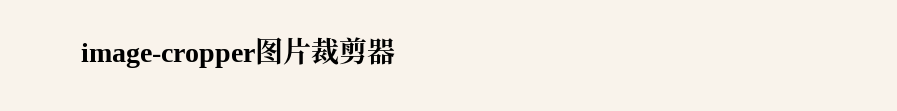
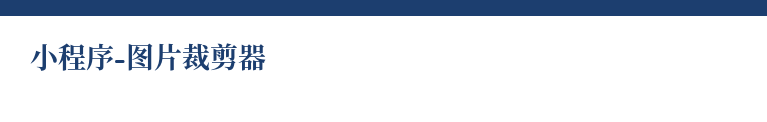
- image-cropper图片裁剪器
+ 小程序-图片裁剪器

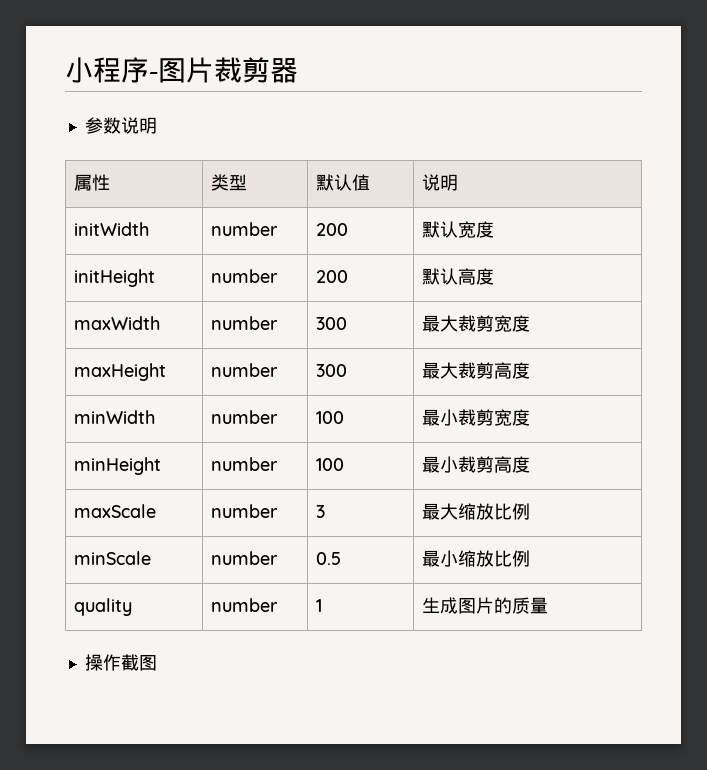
+ 参数说明
+ 属性 | 类型 | 默认值 | 说明
+ initWidth | number | 200 | 默认宽度
+ initHeight | number | 200 | 默认高度
+ maxWidth | number | 300 | 最大裁剪宽度
+ maxHeight | number | 300 | 最大裁剪高度
+ minWidth | number | 100 | 最小裁剪宽度
+ minHeight | number | 100 | 最小裁剪高度
+ maxScale | number | 3 | 最大缩放比例
+ minScale | number | 0.5 | 最小缩放比例
+ quality | number | 1 | 生成图片的质量
+ 操作截图

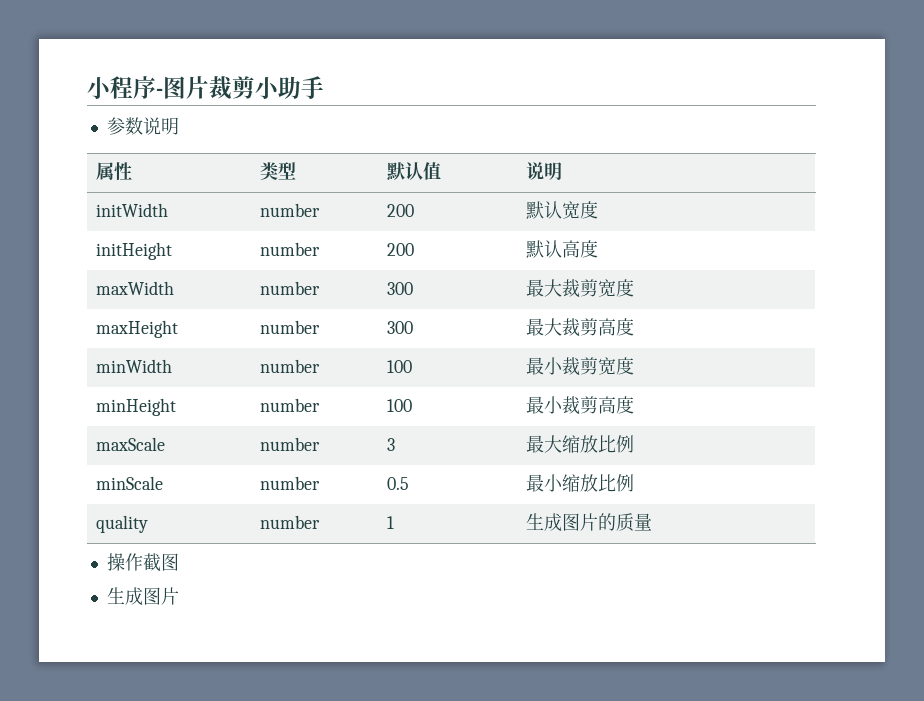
- 小程序-图片裁剪器
+ 小程序-图片裁剪小助手
  操作截图
+ 生成图片

